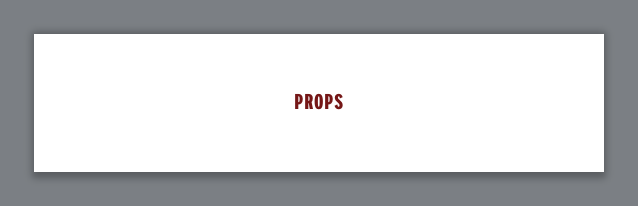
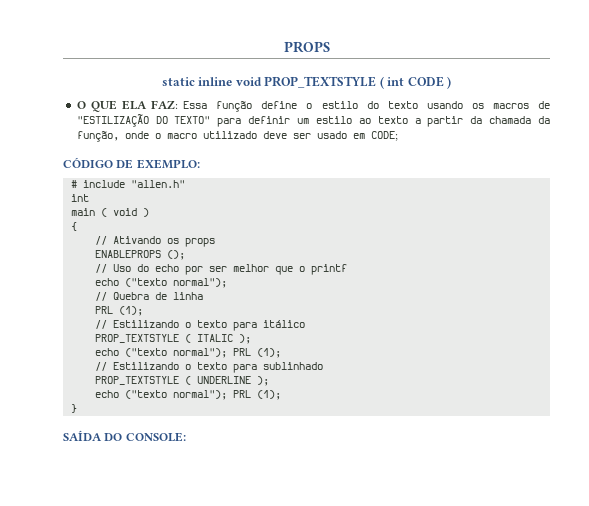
+ static inline void PROP_TEXTSTYLE ( int CODE )
+ O QUE ELA FAZ: Essa função define o estilo do texto usando os macros de "ESTILIZAÇÃO DO TEXTO" para definir um estilo ao texto a partir da chamada da função, onde o macro utilizado deve ser usado em CODE;
+ CÓDIGO DE EXEMPLO:
+ # include "allen.h"
+ int
+ main ( void )
+ {
+ // Ativando os props
+ ENABLEPROPS ();
+ // Uso do echo por ser melhor que o printf
+ echo ("texto normal");
+ // Quebra de linha
+ PRL (1);
+ // Estilizando o texto para itálico
+ PROP_TEXTSTYLE ( ITALIC );
+ echo ("texto normal"); PRL (1);
+ // Estilizando o texto para sublinhado
+ PROP_TEXTSTYLE ( UNDERLINE );
+ echo ("texto normal"); PRL (1);
+ }
+ SAÍDA DO CONSOLE:

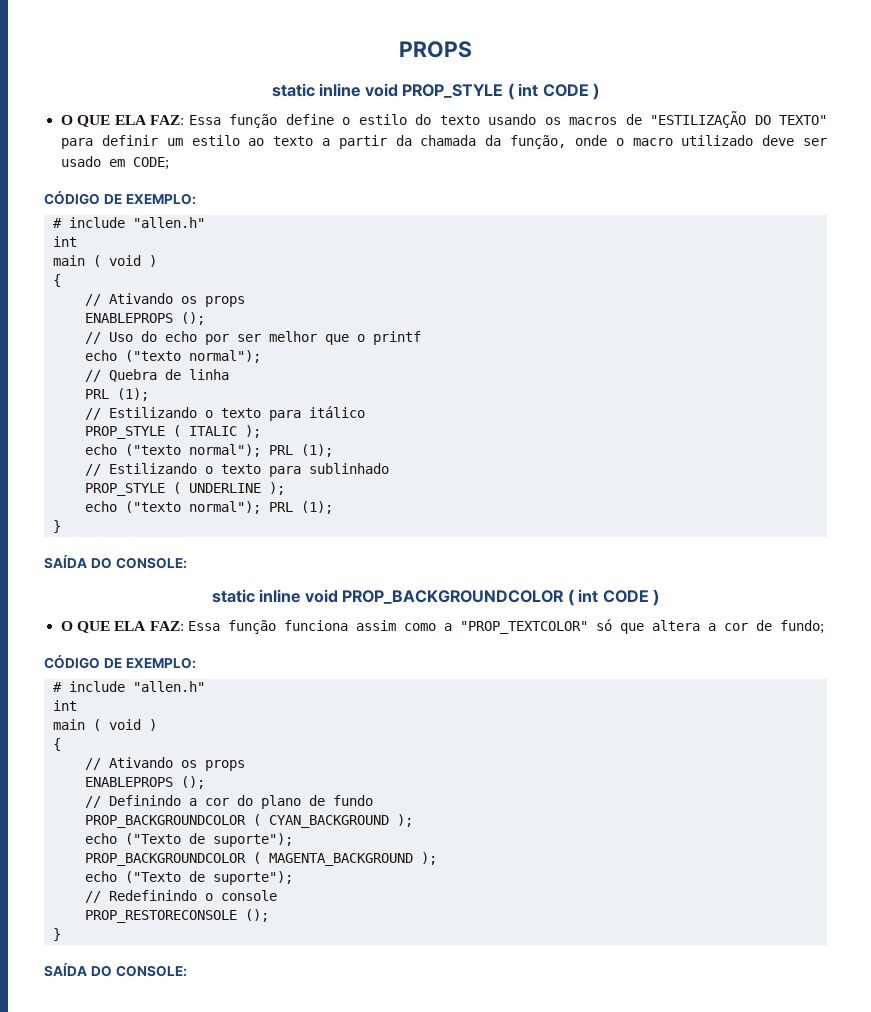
- static inline void PROP_TEXTSTYLE ( int CODE )
+ static inline void PROP_STYLE ( int CODE )
- PROP_TEXTSTYLE ( ITALIC );
+ PROP_STYLE ( ITALIC );
- PROP_TEXTSTYLE ( UNDERLINE );
+ PROP_STYLE ( UNDERLINE );
+ static inline void PROP_BACKGROUNDCOLOR ( int CODE )
+ O QUE ELA FAZ: Essa função funciona assim como a "PROP_TEXTCOLOR" só que altera a cor de fundo;
+ CÓDIGO DE EXEMPLO:
+ # include "allen.h"
+ int
+ main ( void )
+ {
+ // Ativando os props
+ ENABLEPROPS ();
+ // Definindo a cor do plano de fundo
+ PROP_BACKGROUNDCOLOR ( CYAN_BACKGROUND );
+ echo ("Texto de suporte");
+ PROP_BACKGROUNDCOLOR ( MAGENTA_BACKGROUND );
+ echo ("Texto de suporte");
+ // Redefinindo o console
+ PROP_RESTORECONSOLE ();
+ }
+ SAÍDA DO CONSOLE:

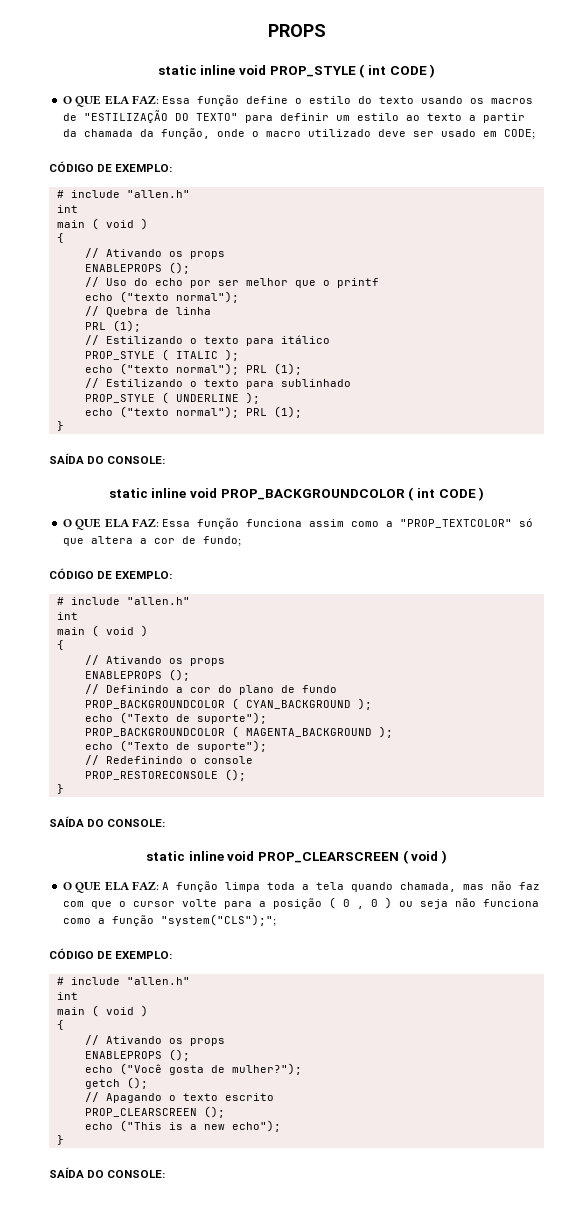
+ static inline void PROP_CLEARSCREEN ( void )
+ O QUE ELA FAZ: A função limpa toda a tela quando chamada, mas não faz com que o cursor volte para a posição ( 0 , 0 ) ou seja não funciona como a função "system("CLS");";
+ CÓDIGO DE EXEMPLO:
+ # include "allen.h"
+ int
+ main ( void )
+ {
+ // Ativando os props
+ ENABLEPROPS ();
+ echo ("Você gosta de mulher?");
+ getch ();
+ // Apagando o texto escrito
+ PROP_CLEARSCREEN ();
+ echo ("This is a new echo");
+ }
+ SAÍDA DO CONSOLE:

